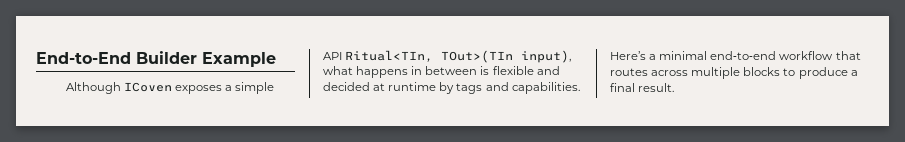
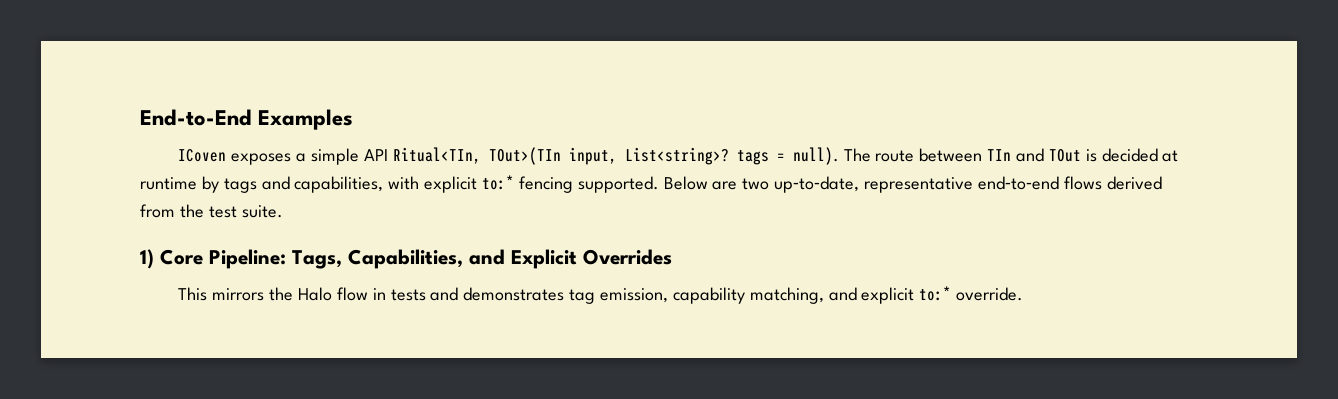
- End-to-End Builder Example
- Although ICoven exposes a simple API Ritual<TIn, TOut>(TIn input), what happens in between is flexible and decided at runtime by tags and capabilities. Here’s a minimal end‑to‑end workflow that routes across multiple blocks to produce a final result.
+ End-to-End Examples
+ ICoven exposes a simple API Ritual<TIn, TOut>(TIn input, List<string>? tags = null). The route between TIn and TOut is decided at runtime by tags and capabilities, with explicit to:* fencing supported. Below are two up‑to‑date, representative end‑to‑end flows derived from the test suite.
+ 1) Core Pipeline: Tags, Capabilities, and Explicit Overrides
+ This mirrors the Halo flow in tests and demonstrates tag emission, capability matching, and explicit to:* override.

